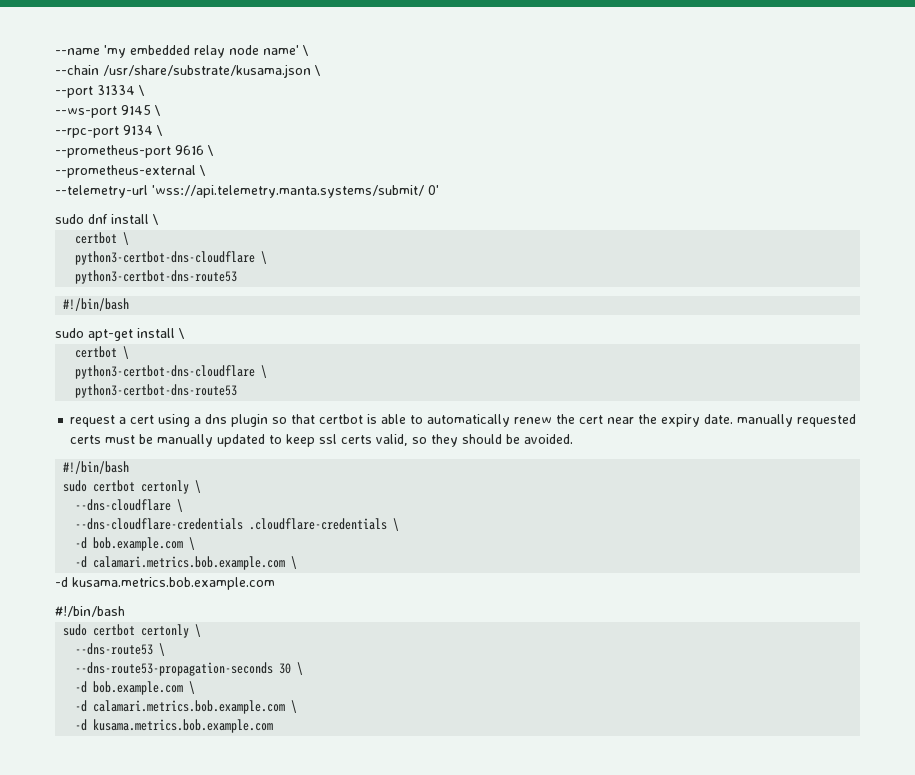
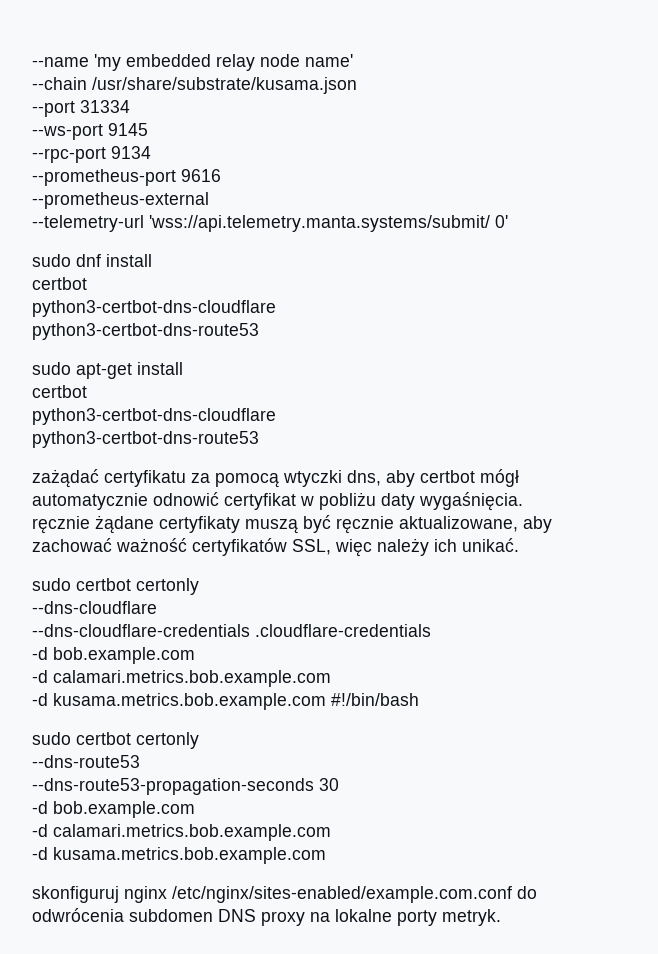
- --name 'my embedded relay node name' \
+ --name 'my embedded relay node name'
- --chain /usr/share/substrate/kusama.json \
+ --chain /usr/share/substrate/kusama.json
- --port 31334 \
+ --port 31334
- --ws-port 9145 \
+ --ws-port 9145
- --rpc-port 9134 \
+ --rpc-port 9134
- --prometheus-port 9616 \
+ --prometheus-port 9616
- --prometheus-external \
+ --prometheus-external
- sudo dnf install \
- certbot \
- python3-certbot-dns-cloudflare \
+ sudo dnf install
+ certbot
+ python3-certbot-dns-cloudflare
  python3-certbot-dns-route53
- #!/bin/bash
- sudo apt-get install \
- certbot \
- python3-certbot-dns-cloudflare \
+ sudo apt-get install
+ certbot
+ python3-certbot-dns-cloudflare
  python3-certbot-dns-route53
- request a cert using a dns plugin so that certbot is able to automatically renew the cert near the expiry date. manually requested certs must be manually updated to keep ssl certs valid, so they should be avoided.
- #!/bin/bash
- sudo certbot certonly \
- --dns-cloudflare \
- --dns-cloudflare-credentials .cloudflare-credentials \
- -d bob.example.com \
- -d calamari.metrics.bob.example.com \
+ zażądać certyfikatu za pomocą wtyczki dns, aby certbot mógł automatycznie odnowić certyfikat w pobliżu daty wygaśnięcia. ręcznie żądane certyfikaty muszą być ręcznie aktualizowane, aby zachować ważność certyfikatów SSL, więc należy ich unikać.
+ sudo certbot certonly
+ --dns-cloudflare
+ --dns-cloudflare-credentials .cloudflare-credentials
+ -d bob.example.com
+ -d calamari.metrics.bob.example.com
+ -d kusama.metrics.bob.example.com #!/bin/bash
+ sudo certbot certonly
+ --dns-route53
+ --dns-route53-propagation-seconds 30
+ -d bob.example.com
+ -d calamari.metrics.bob.example.com
  -d kusama.metrics.bob.example.com
- #!/bin/bash
- sudo certbot certonly \
- --dns-route53 \
- --dns-route53-propagation-seconds 30 \
- -d bob.example.com \
- -d calamari.metrics.bob.example.com \
- -d kusama.metrics.bob.example.com
+ skonfiguruj nginx /etc/nginx/sites-enabled/example.com.conf do odwrócenia subdomen DNS proxy na lokalne porty metryk.

